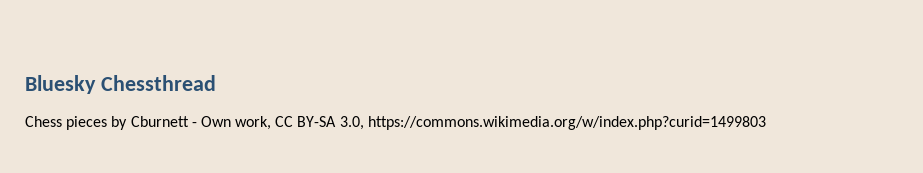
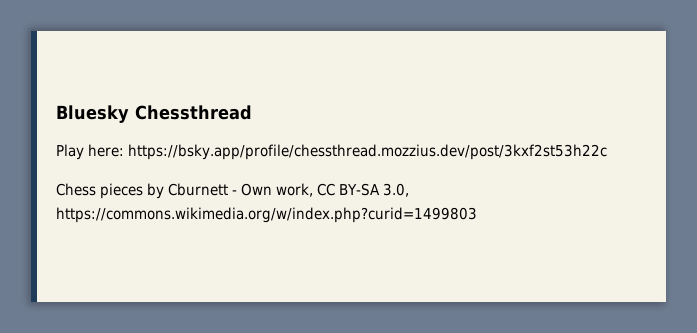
+ Play here: https://bsky.app/profile/chessthread.mozzius.dev/post/3kxf2st53h22c

